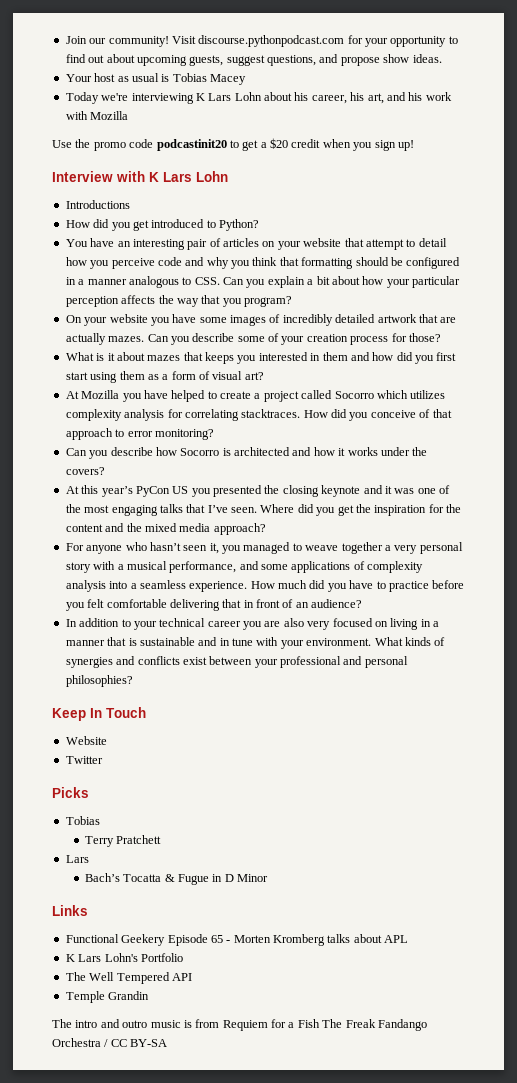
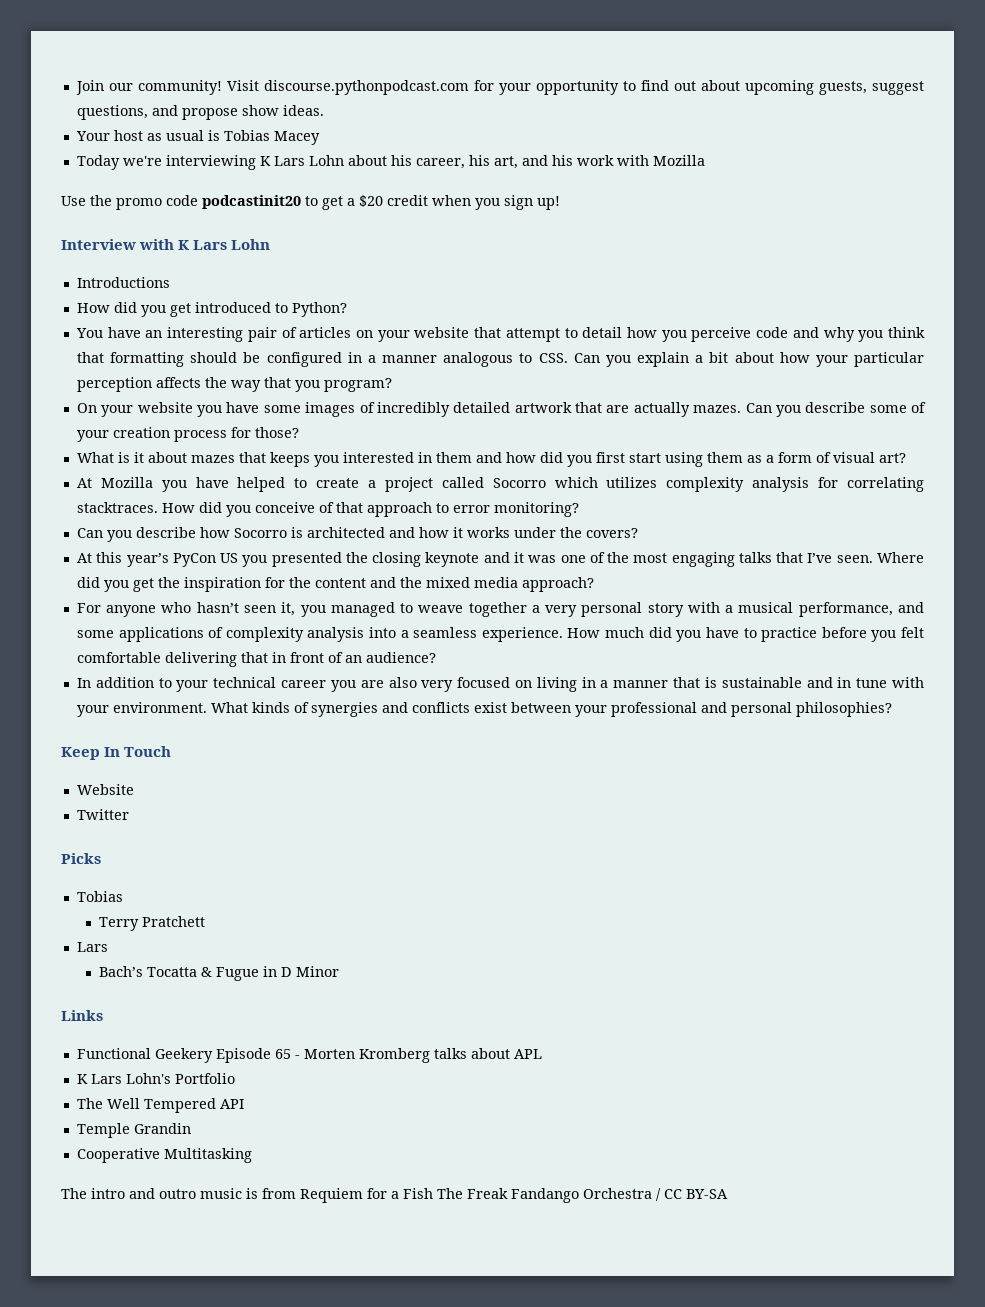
+ Cooperative Multitasking

